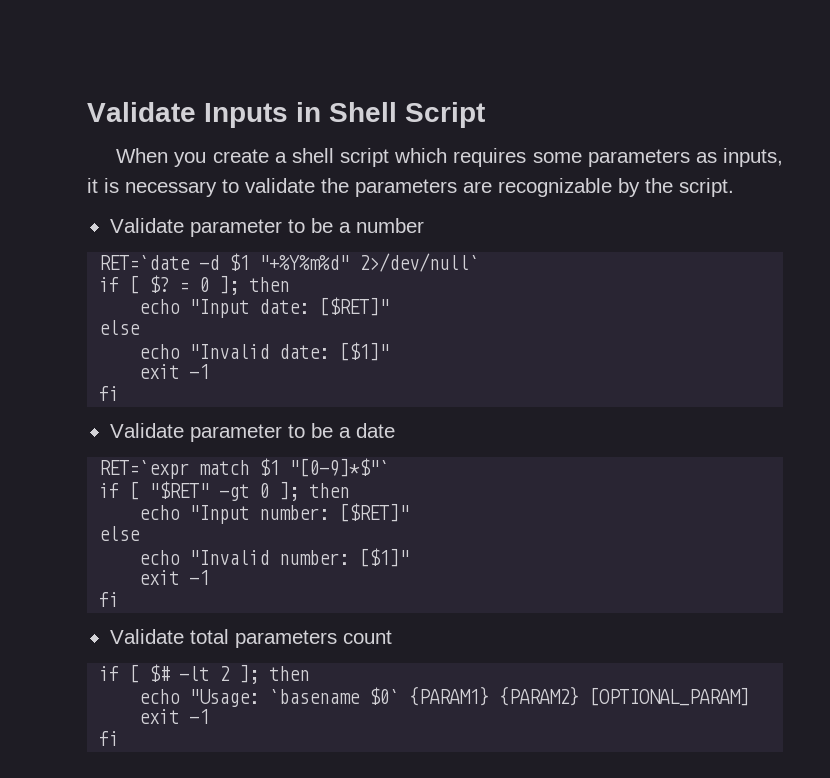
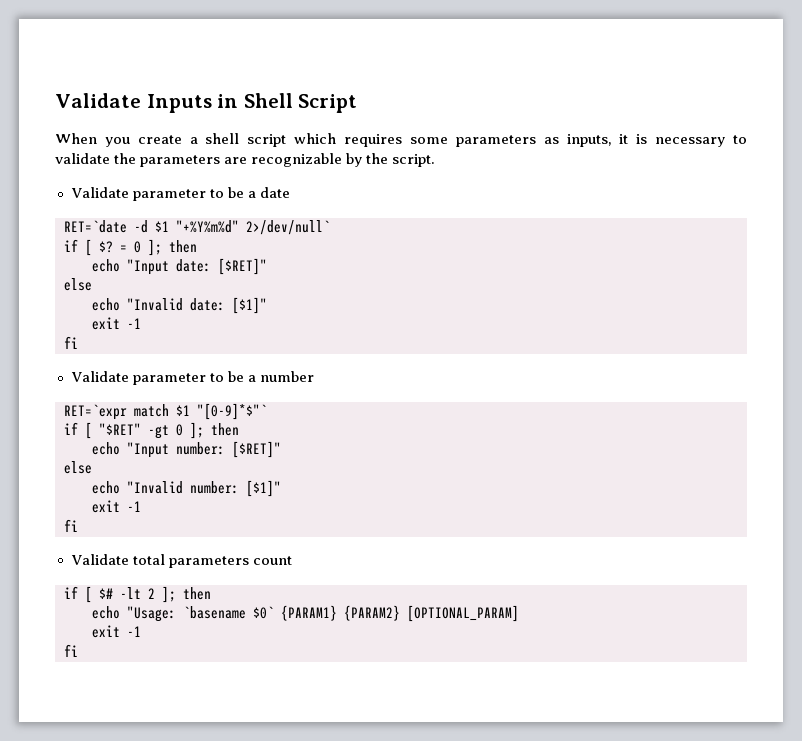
- Validate parameter to be a number
+ Validate parameter to be a date
- Validate parameter to be a date
+ Validate parameter to be a number

